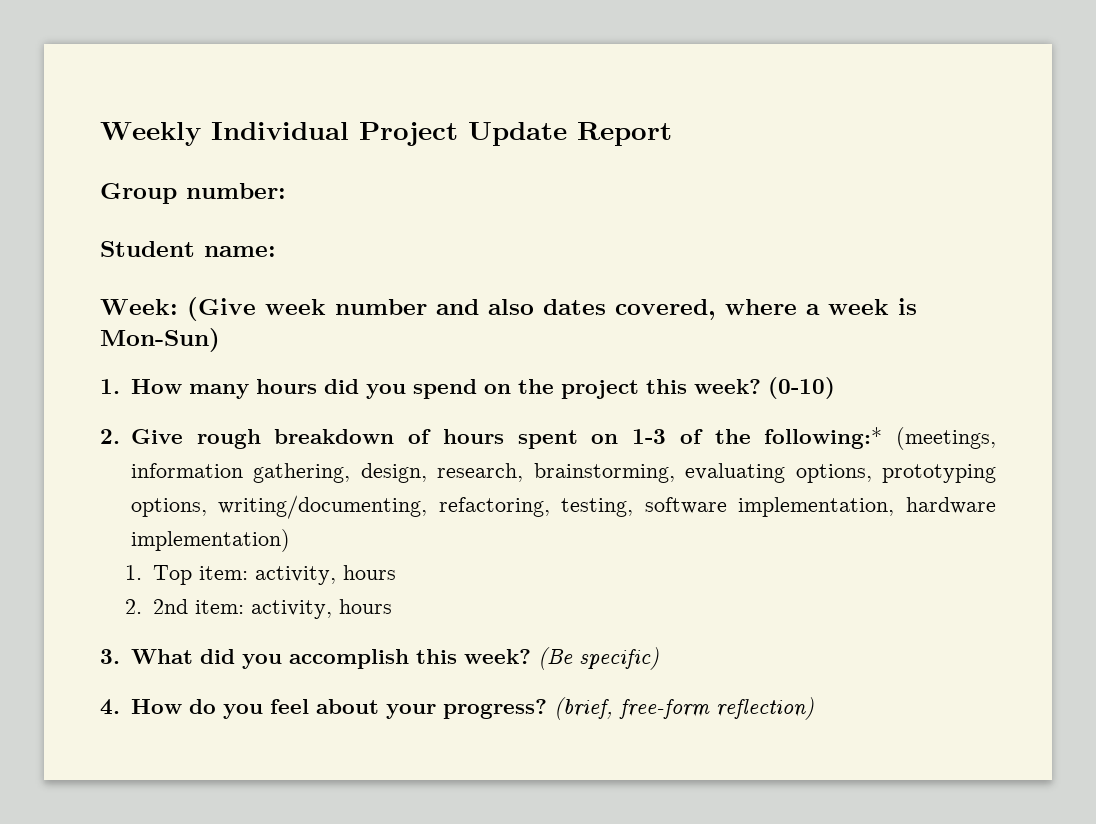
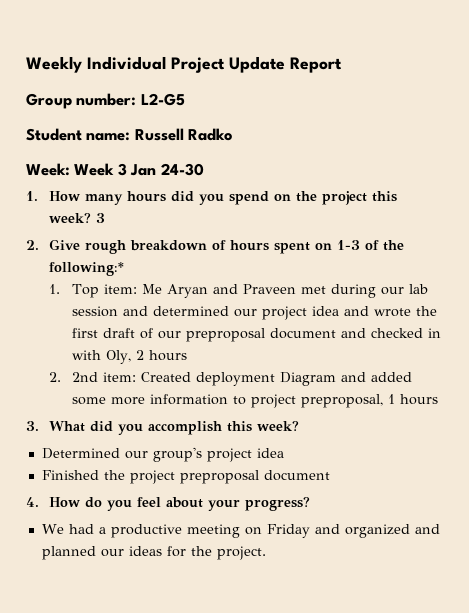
- Group number:
+ Group number: L2-G5
- Student name:
+ Student name: Russell Radko
- Week: (Give week number and also dates covered, where a week is Mon-Sun)
+ Week: Week 3 Jan 24-30
- 1. How many hours did you spend on the project this week? (0-10)
+ 1. How many hours did you spend on the project this week? 3
- 2. Give rough breakdown of hours spent on 1-3 of the following:* (meetings, information gathering, design, research, brainstorming, evaluating options, prototyping options, writing/documenting, refactoring, testing, software implementation, hardware implementation)
- 1. Top item: activity, hours
- 2. 2nd item: activity, hours
+ 2. Give rough breakdown of hours spent on 1-3 of the following:*
+ 1. Top item: Me Aryan and Praveen met during our lab session and determined our project idea and wrote the first draft of our preproposal document and checked in with Oly, 2 hours
+ 2. 2nd item: Created deployment Diagram and added some more information to project preproposal, 1 hours
- 3. What did you accomplish this week? (Be specific)
+ 3. What did you accomplish this week?
+ Determined our group's project idea
+ Finished the project preproposal document
- 4. How do you feel about your progress? (brief, free-form reflection)
+ 4. How do you feel about your progress?
+ We had a productive meeting on Friday and organized and planned our ideas for the project.

